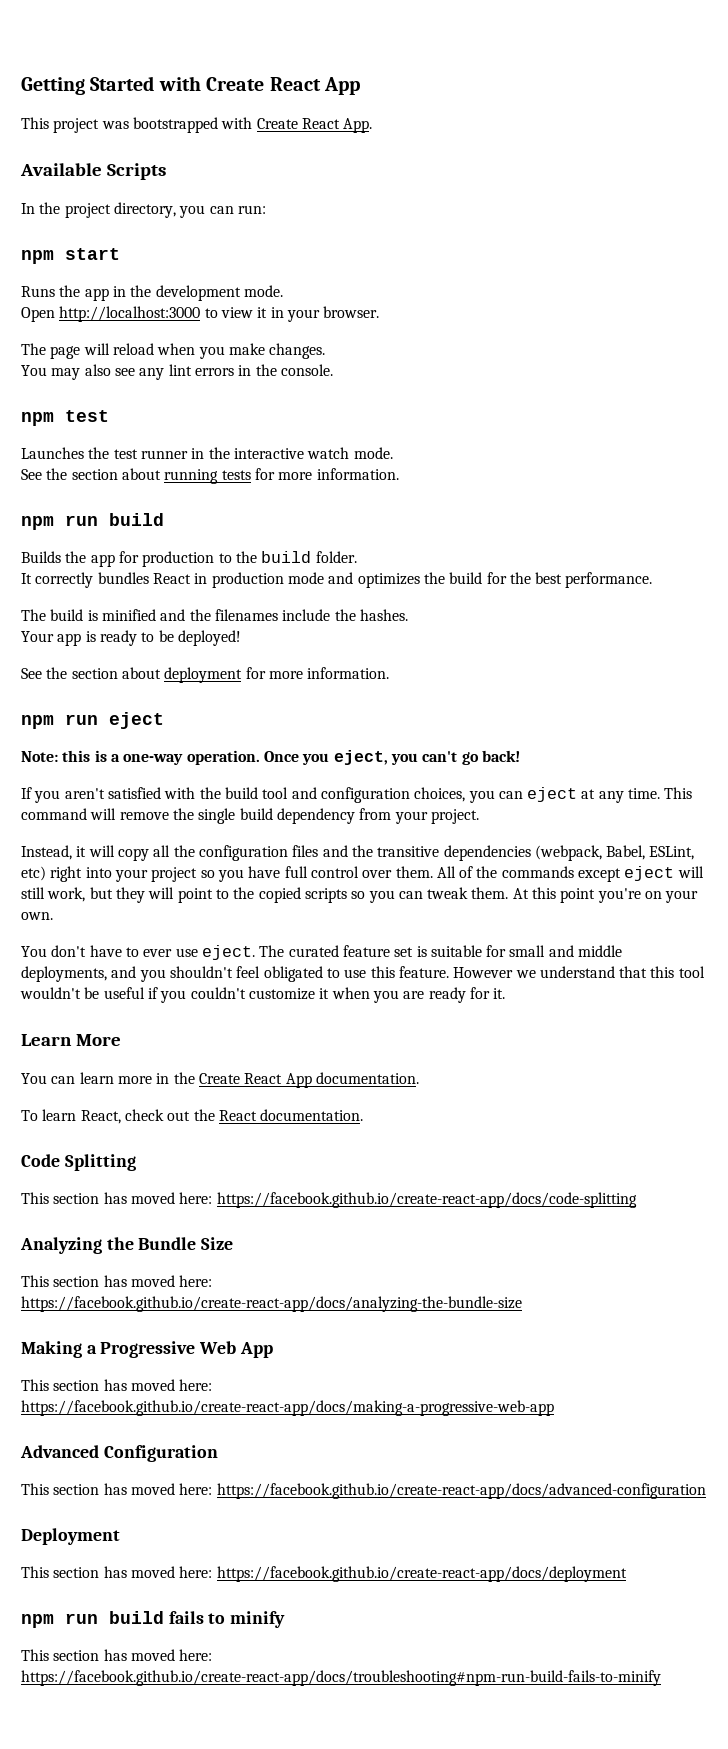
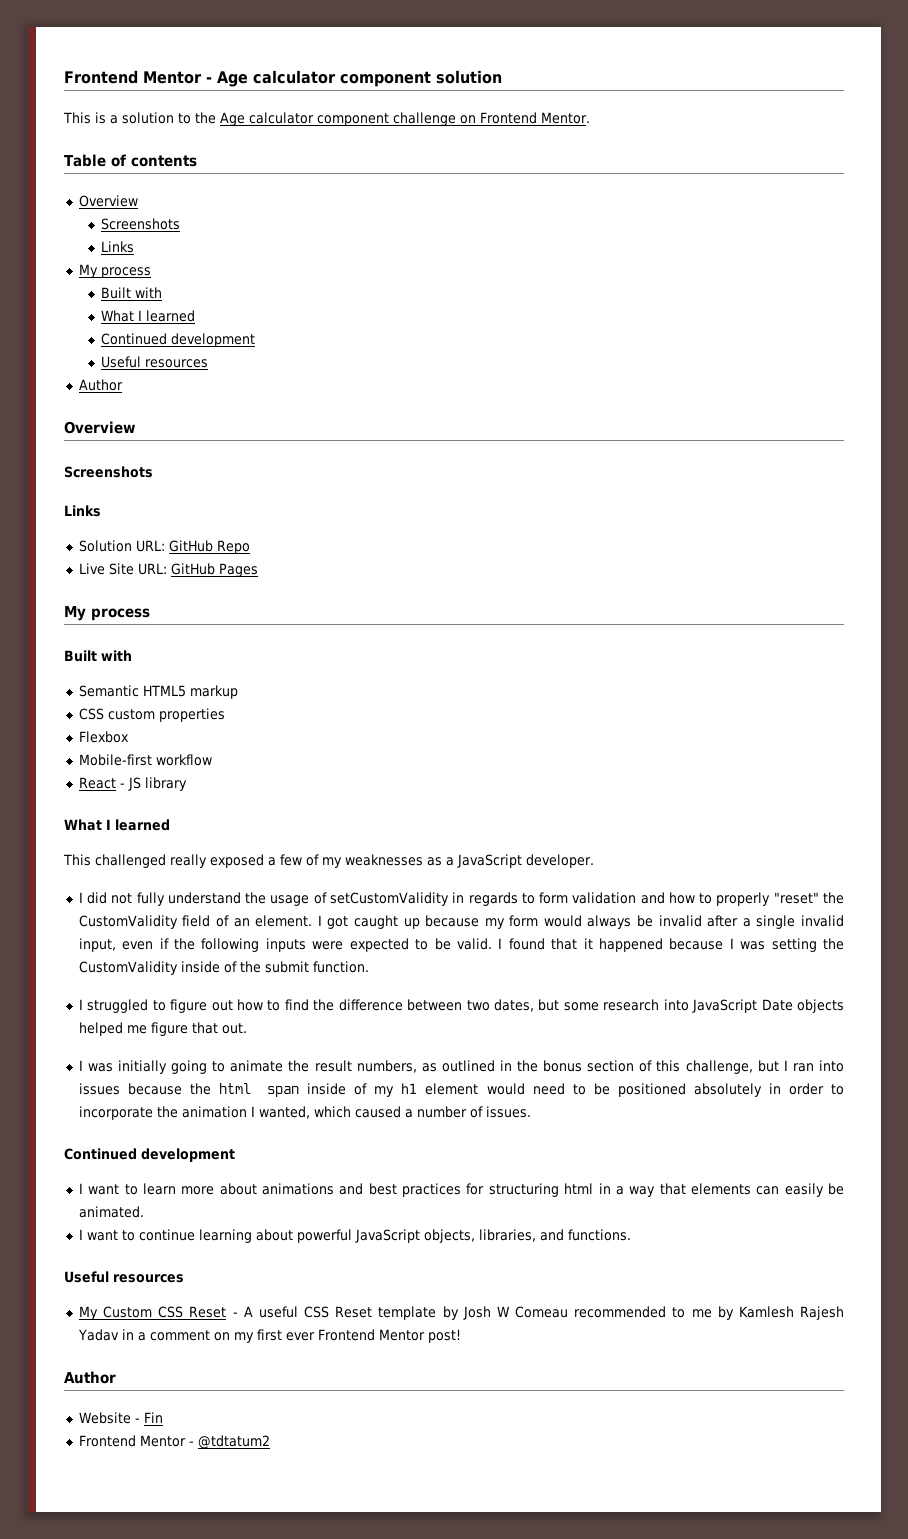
- Getting Started with Create React App
- This project was bootstrapped with Create React App.
- Available Scripts
- In the project directory, you can run:
- npm start
- Runs the app in the development mode.
- Open http://localhost:3000 to view it in your browser.
- The page will reload when you make changes.
- You may also see any lint errors in the console.
- npm test
- Launches the test runner in the interactive watch mode.
- See the section about running tests for more information.
- npm run build
- Builds the app for production to the build folder.
- It correctly bundles React in production mode and optimizes the build for the best performance.
- The build is minified and the filenames include the hashes.
- Your app is ready to be deployed!
- See the section about deployment for more information.
- npm run eject
- Note: this is a one-way operation. Once you eject, you can't go back!
- If you aren't satisfied with the build tool and configuration choices, you can eject at any time. This command will remove the single build dependency from your project.
- Instead, it will copy all the configuration files and the transitive dependencies (webpack, Babel, ESLint, etc) right into your project so you have full control over them. All of the commands except eject will still work, but they will point to the copied scripts so you can tweak them. At this point you're on your own.
- You don't have to ever use eject. The curated feature set is suitable for small and middle deployments, and you shouldn't feel obligated to use this feature. However we understand that this tool wouldn't be useful if you couldn't customize it when you are ready for it.
- Learn More
- You can learn more in the Create React App documentation.
- To learn React, check out the React documentation.
- Code Splitting
- This section has moved here: https://facebook.github.io/create-react-app/docs/code-splitting
- Analyzing the Bundle Size
- This section has moved here: https://facebook.github.io/create-react-app/docs/analyzing-the-bundle-size
- Making a Progressive Web App
- This section has moved here: https://facebook.github.io/create-react-app/docs/making-a-progressive-web-app
- Advanced Configuration
- This section has moved here: https://facebook.github.io/create-react-app/docs/advanced-configuration
- Deployment
- This section has moved here: https://facebook.github.io/create-react-app/docs/deployment
- npm run build fails to minify
- This section has moved here: https://facebook.github.io/create-react-app/docs/troubleshooting#npm-run-build-fails-to-minify
+ Frontend Mentor - Age calculator component solution
+ This is a solution to the Age calculator component challenge on Frontend Mentor.
+ Table of contents
+ Overview
+ Screenshots
+ Links
+ My process
+ Built with
+ What I learned
+ Continued development
+ Useful resources
+ Author
+ Overview
+ Screenshots
+ Links
+ Solution URL: GitHub Repo
+ Live Site URL: GitHub Pages
+ My process
+ Built with
+ Semantic HTML5 markup
+ CSS custom properties
+ Flexbox
+ Mobile-first workflow
+ React - JS library
+ What I learned
+ This challenged really exposed a few of my weaknesses as a JavaScript developer.
+ I did not fully understand the usage of setCustomValidity in regards to form validation and how to properly "reset" the CustomValidity field of an element. I got caught up because my form would always be invalid after a single invalid input, even if the following inputs were expected to be valid. I found that it happened because I was setting the CustomValidity inside of the submit function.
+ I struggled to figure out how to find the difference between two dates, but some research into JavaScript Date objects helped me figure that out.
+ I was initially going to animate the result numbers, as outlined in the bonus section of this challenge, but I ran into issues because the html span inside of my h1 element would need to be positioned absolutely in order to incorporate the animation I wanted, which caused a number of issues.
+ Continued development
+ I want to learn more about animations and best practices for structuring html in a way that elements can easily be animated.
+ I want to continue learning about powerful JavaScript objects, libraries, and functions.
+ Useful resources
+ My Custom CSS Reset - A useful CSS Reset template by Josh W Comeau recommended to me by Kamlesh Rajesh Yadav in a comment on my first ever Frontend Mentor post!
+ Author
+ Website - Fin
+ Frontend Mentor - @tdtatum2

